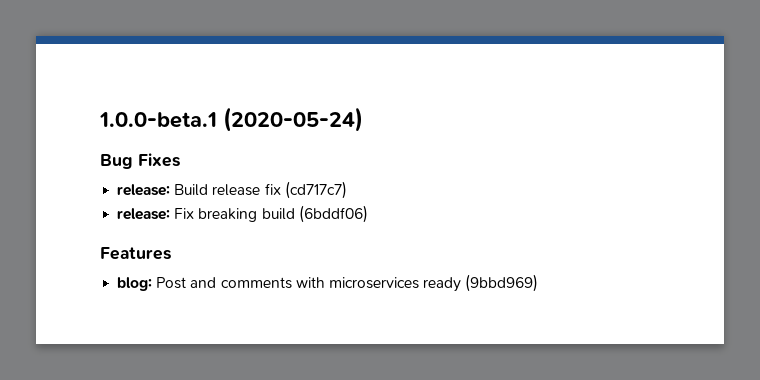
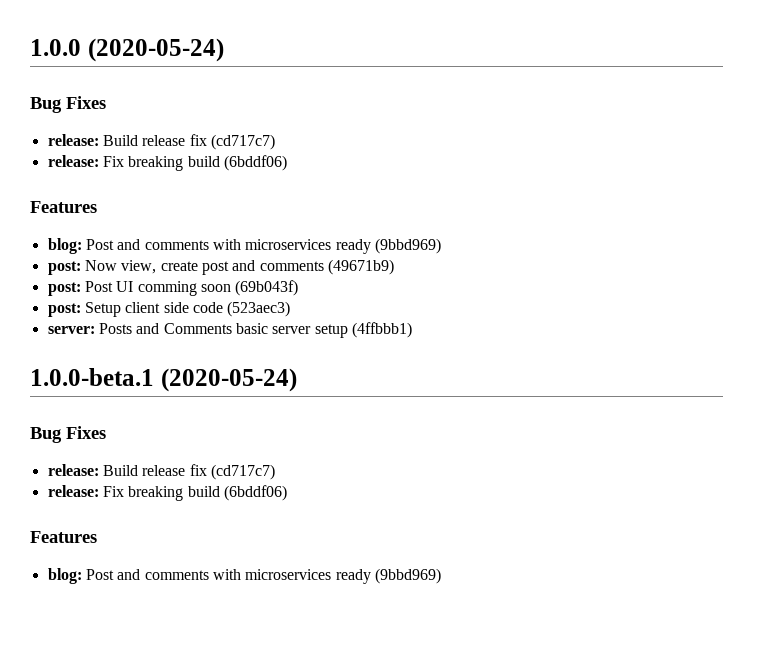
+ 1.0.0 (2020-05-24)
+ Bug Fixes
+ release: Build release fix (cd717c7)
+ release: Fix breaking build (6bddf06)
+ Features
+ blog: Post and comments with microservices ready (9bbd969)
+ post: Now view, create post and comments (49671b9)
+ post: Post UI comming soon (69b043f)
+ post: Setup client side code (523aec3)
+ server: Posts and Comments basic server setup (4ffbbb1)

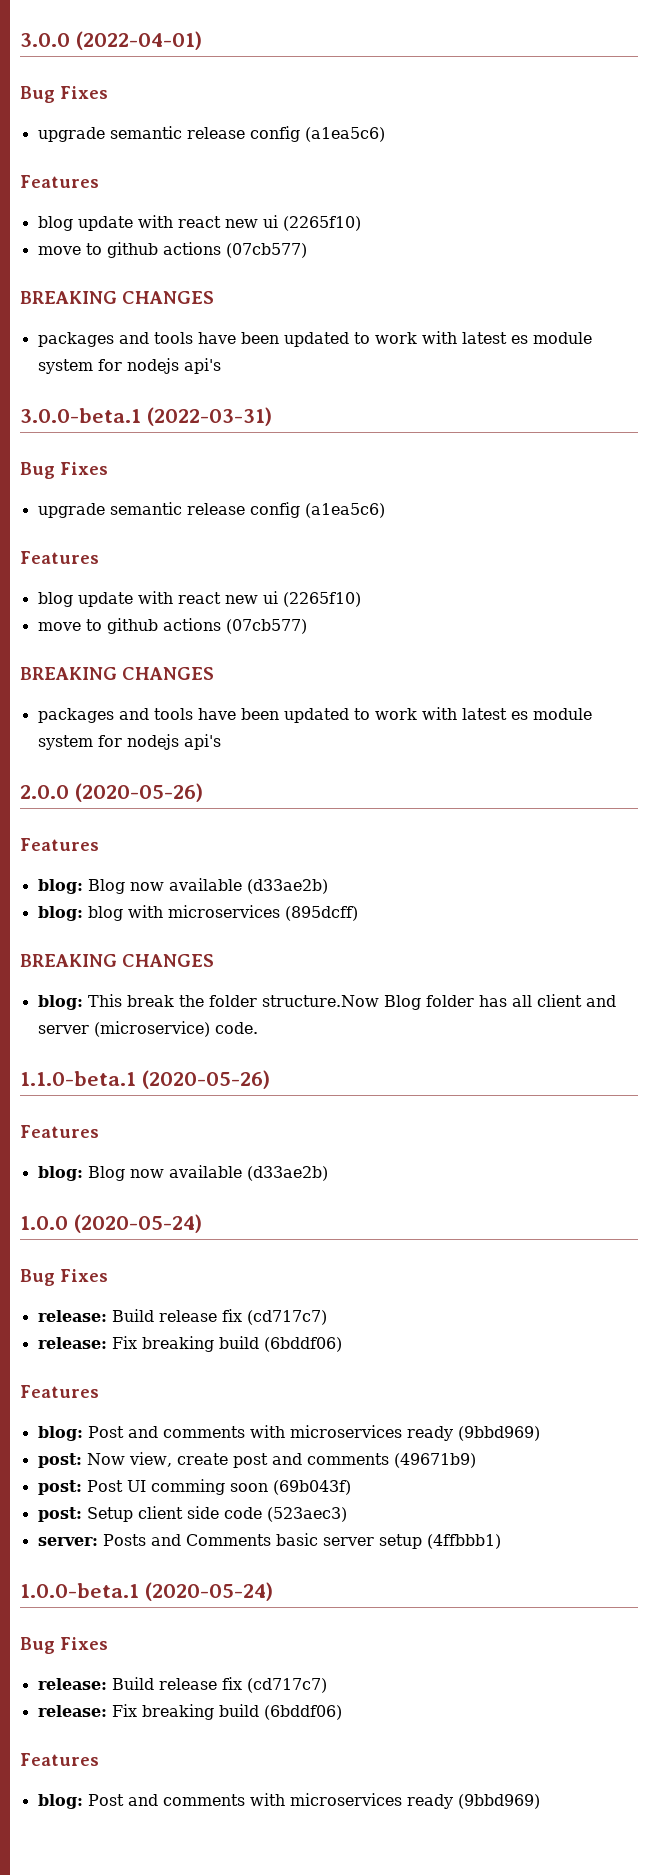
+ 3.0.0 (2022-04-01)
+ Bug Fixes
+ upgrade semantic release config (a1ea5c6)
+ Features
+ blog update with react new ui (2265f10)
+ move to github actions (07cb577)
+ BREAKING CHANGES
+ packages and tools have been updated to work with latest es module system for nodejs api's
+ 3.0.0-beta.1 (2022-03-31)
+ Bug Fixes
+ upgrade semantic release config (a1ea5c6)
+ Features
+ blog update with react new ui (2265f10)
+ move to github actions (07cb577)
+ BREAKING CHANGES
+ packages and tools have been updated to work with latest es module system for nodejs api's
+ 2.0.0 (2020-05-26)
+ Features
+ blog: Blog now available (d33ae2b)
+ blog: blog with microservices (895dcff)
+ BREAKING CHANGES
+ blog: This break the folder structure.Now Blog folder has all client and server (microservice) code.
+ 1.1.0-beta.1 (2020-05-26)
+ Features
+ blog: Blog now available (d33ae2b)

